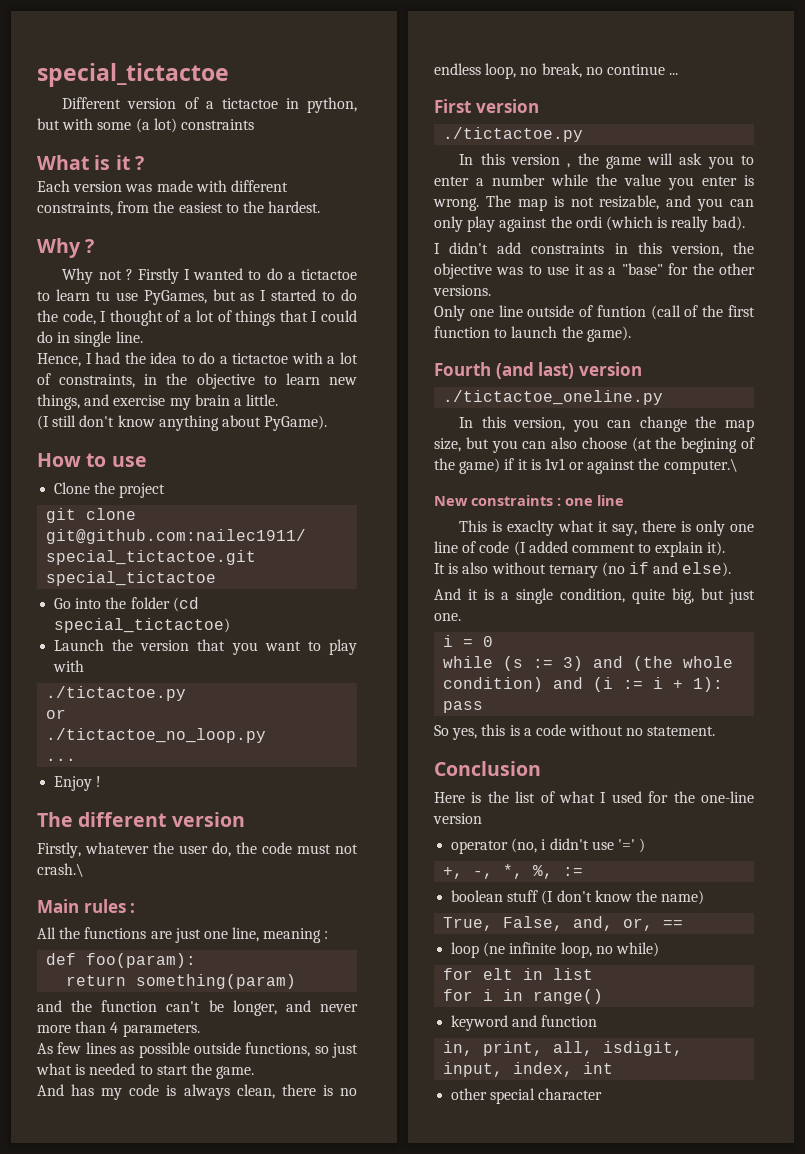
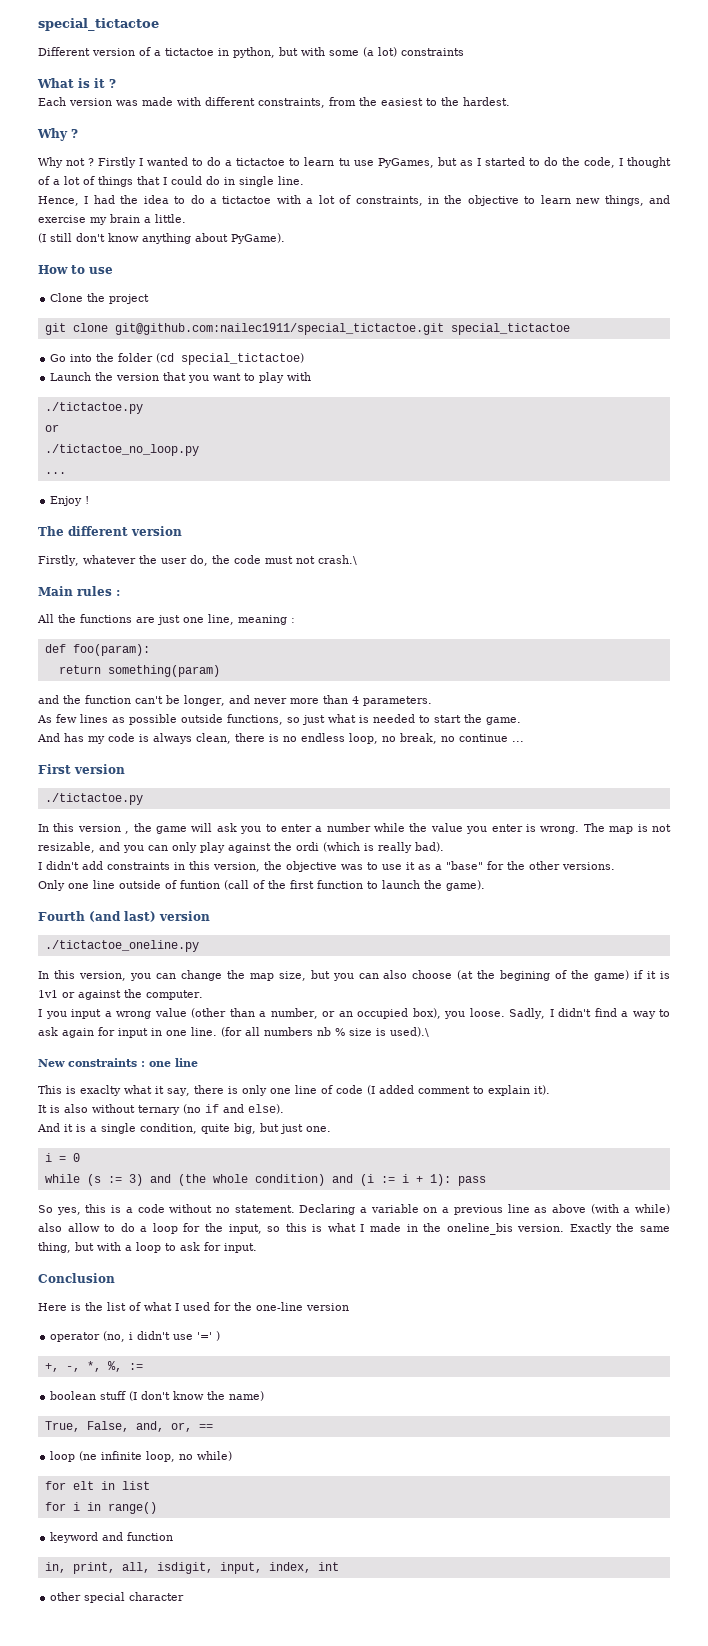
- In this version, you can change the map size, but you can also choose (at the begining of the game) if it is 1v1 or against the computer.\
+ In this version, you can change the map size, but you can also choose (at the begining of the game) if it is 1v1 or against the computer.
+ I you input a wrong value (other than a number, or an occupied box), you loose. Sadly, I didn't find a way to ask again for input in one line. (for all numbers nb % size is used).\
+ Declaring a variable on a previous line as above (with a while) also allow to do a loop for the input, so this is what I made in the oneline_bis version. Exactly the same thing, but with a loop to ask for input.

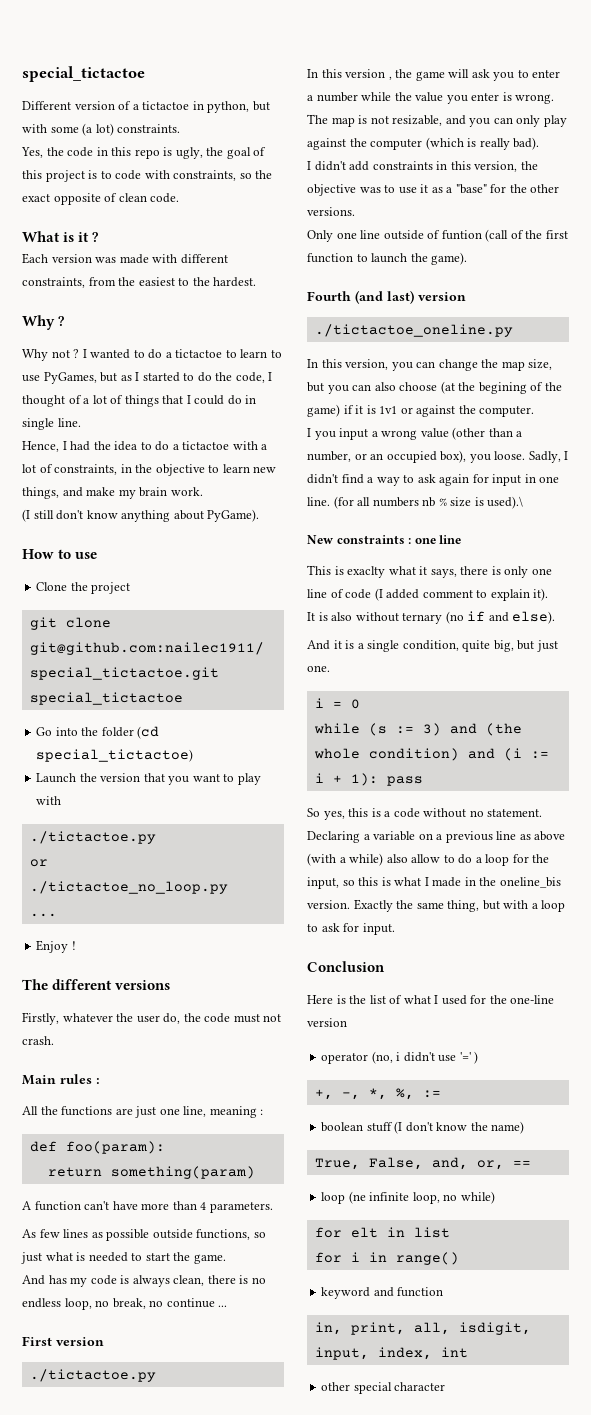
- Different version of a tictactoe in python, but with some (a lot) constraints
+ Different version of a tictactoe in python, but with some (a lot) constraints.
+ Yes, the code in this repo is ugly, the goal of this project is to code with constraints, so the exact opposite of clean code.
- Firstly I wanted to do a tictactoe to learn tu use PyGames, but as I started to do the code, I thought of a lot of things that I could do in single line.
+ I wanted to do a tictactoe to learn to use PyGames, but as I started to do the code, I thought of a lot of things that I could do in single line.
- Hence, I had the idea to do a tictactoe with a lot of constraints, in the objective to learn new things, and exercise my brain a little.
+ Hence, I had the idea to do a tictactoe with a lot of constraints, in the objective to learn new things, and make my brain work.
- The different version
+ The different versions
- Firstly, whatever the user do, the code must not crash.\
+ Firstly, whatever the user do, the code must not crash.
- and the function can't be longer, and never more than 4 parameters.
+ A function can't have more than 4 parameters.
- The map is not resizable, and you can only play against the ordi (which is really bad).
+ The map is not resizable, and you can only play against the computer (which is really bad).
- This is exaclty what it say, there is only one line of code (I added comment to explain it).
+ This is exaclty what it says, there is only one line of code (I added comment to explain it).

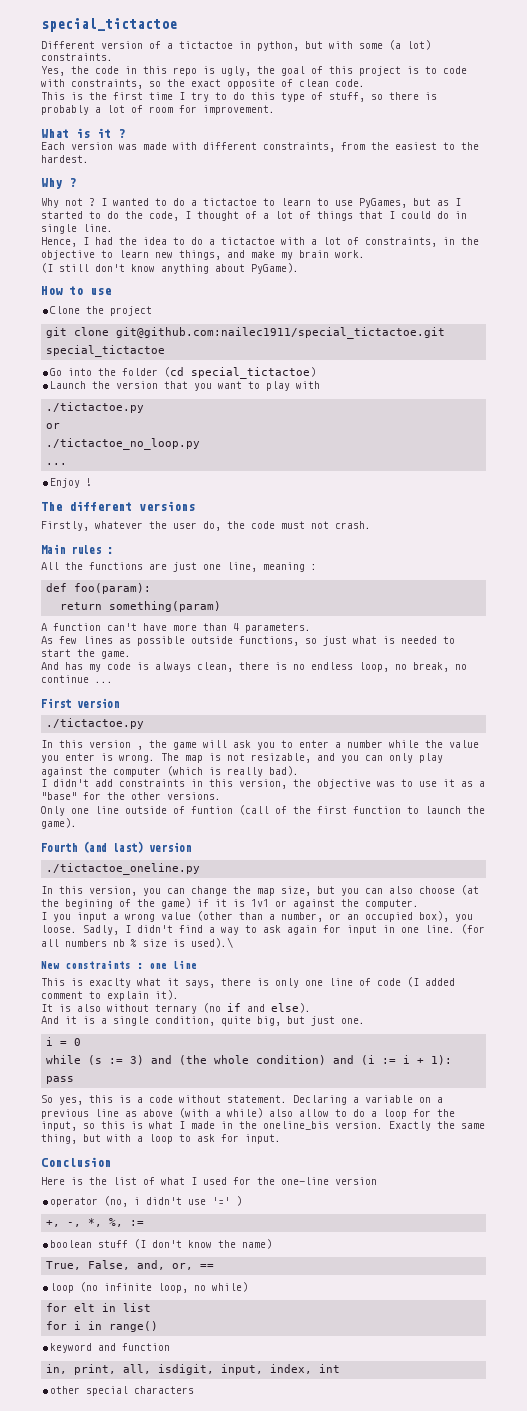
+ This is the first time I try to do this type of stuff, so there is probably a lot of room for improvement.
- So yes, this is a code without no statement.
+ So yes, this is a code without statement.
- loop (ne infinite loop, no while)
+ loop (no infinite loop, no while)
- other special character
+ other special characters

